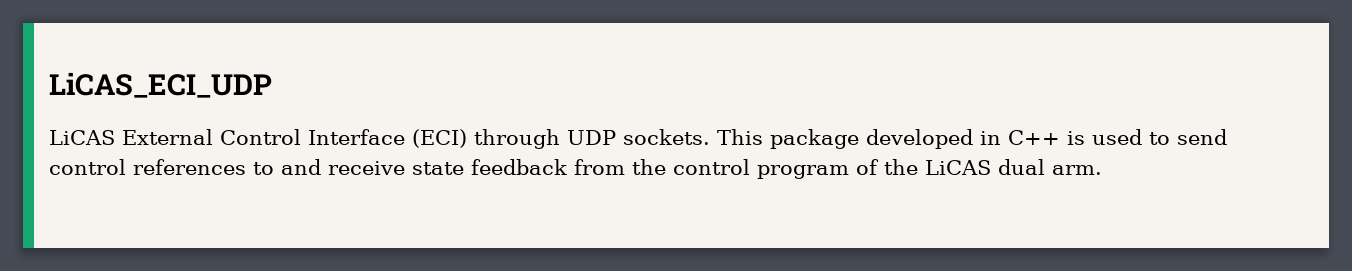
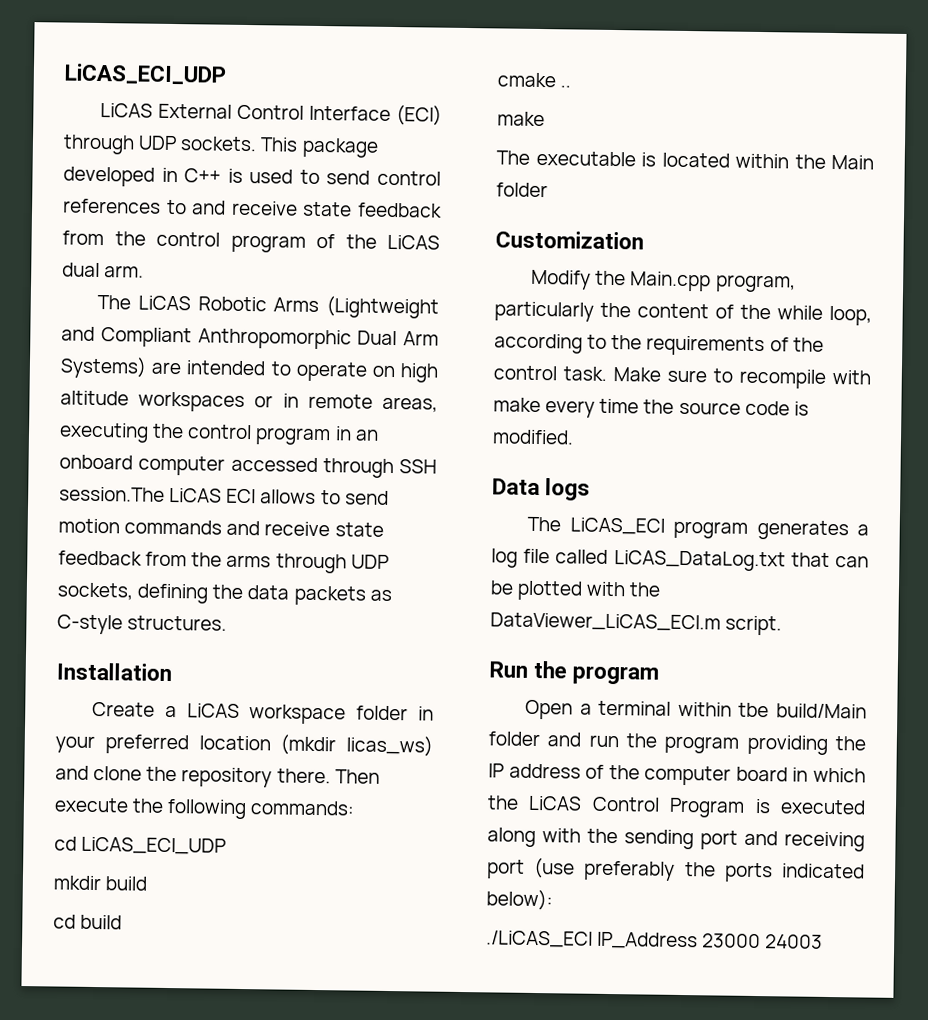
+ The LiCAS Robotic Arms (Lightweight and Compliant Anthropomorphic Dual Arm Systems) are intended to operate on high altitude workspaces or in remote areas, executing the control program in an onboard computer accessed through SSH session.The LiCAS ECI allows to send motion commands and receive state feedback from the arms through UDP sockets, defining the data packets as C-style structures.
+ Installation
+ Create a LiCAS workspace folder in your preferred location (mkdir licas_ws) and clone the repository there. Then execute the following commands:
+ cd LiCAS_ECI_UDP
+ mkdir build
+ cd build
+ cmake ..
+ make
+ The executable is located within the Main folder
+ Customization
+ Modify the Main.cpp program, particularly the content of the while loop, according to the requirements of the control task. Make sure to recompile with make every time the source code is modified.
+ Data logs
+ The LiCAS_ECI program generates a log file called LiCAS_DataLog.txt that can be plotted with the DataViewer_LiCAS_ECI.m script.
+ Run the program
+ Open a terminal within tbe build/Main folder and run the program providing the IP address of the computer board in which the LiCAS Control Program is executed along with the sending port and receiving port (use preferably the ports indicated below):
+ ./LiCAS_ECI IP_Address 23000 24003

